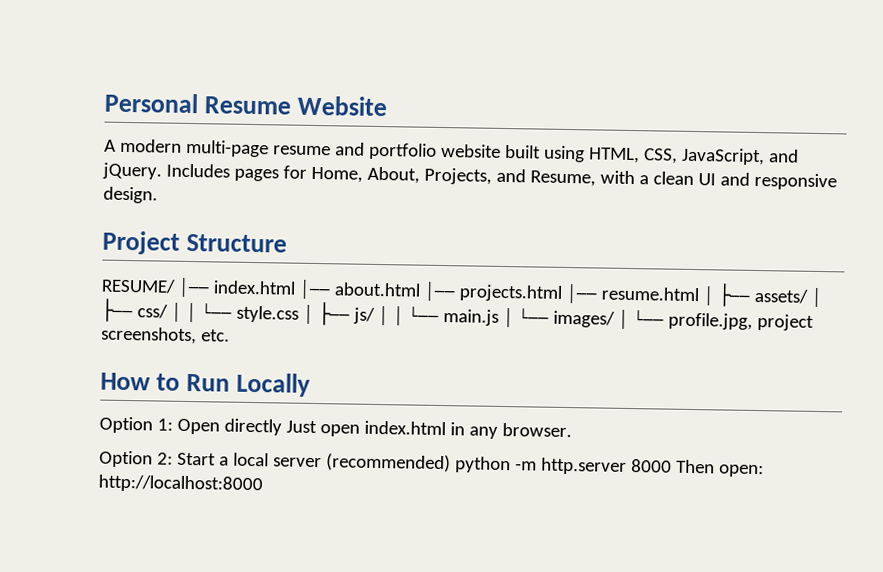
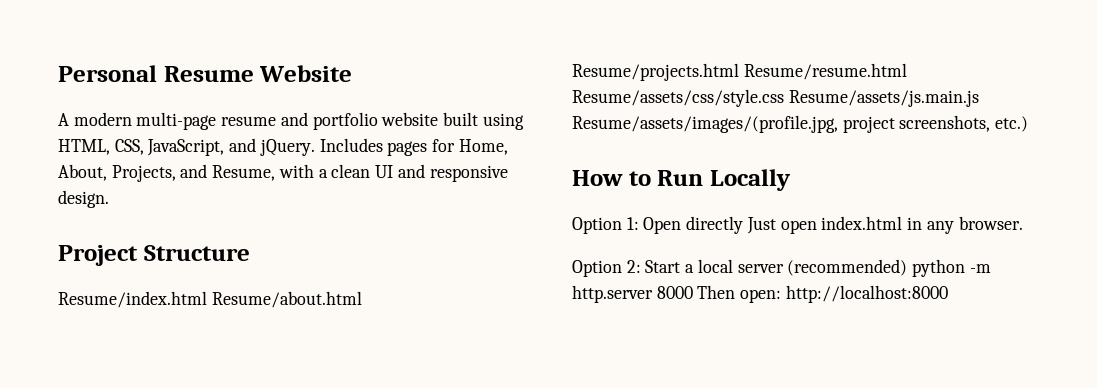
- RESUME/ │── index.html │── about.html │── projects.html │── resume.html │ ├── assets/ │ ├── css/ │ │ └── style.css │ ├── js/ │ │ └── main.js │ └── images/ │ └── profile.jpg, project screenshots, etc.
+ Resume/index.html Resume/about.html Resume/projects.html Resume/resume.html Resume/assets/css/style.css Resume/assets/js.main.js Resume/assets/images/(profile.jpg, project screenshots, etc.)

